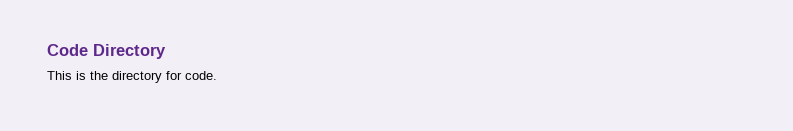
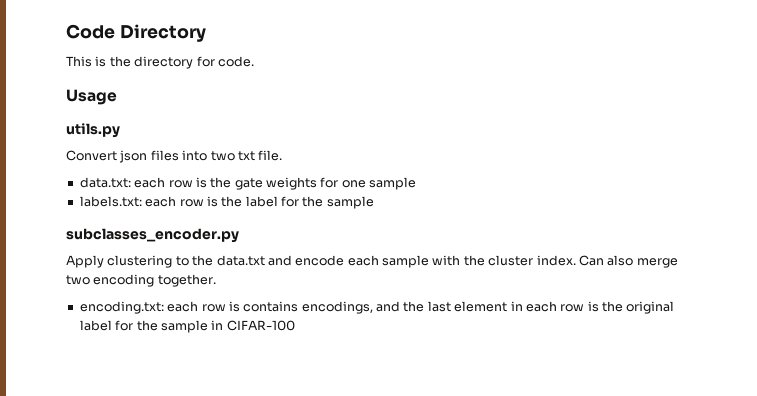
+ Usage
+ utils.py
+ Convert json files into two txt file.
+ data.txt: each row is the gate weights for one sample
+ labels.txt: each row is the label for the sample
+ subclasses_encoder.py
+ Apply clustering to the data.txt and encode each sample with the cluster index. Can also merge two encoding together.
+ encoding.txt: each row is contains encodings, and the last element in each row is the original label for the sample in CIFAR-100

